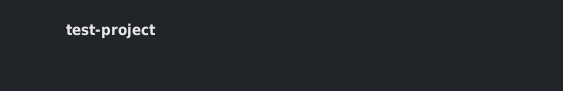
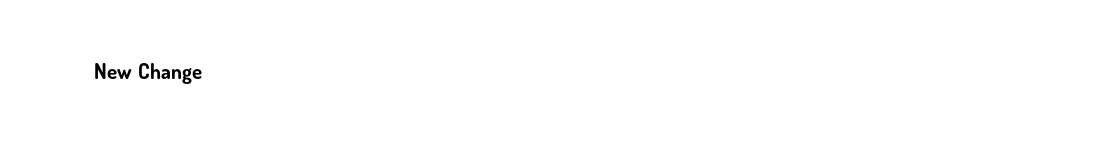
- test-project
+ New Change

